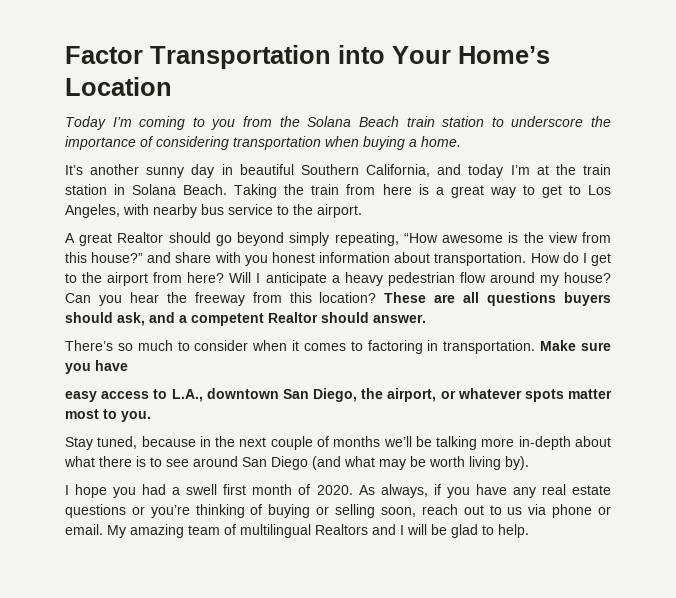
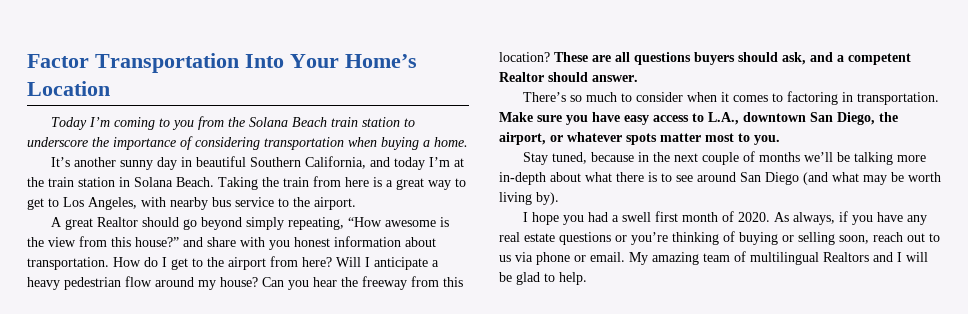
- Factor Transportation into Your Home’s Location
+ Factor Transportation Into Your Home’s Location
- Make sure you have
- easy access to L.A., downtown San Diego, the airport, or whatever spots matter most to you.
+ Make sure you have easy access to L.A., downtown San Diego, the airport, or whatever spots matter most to you.

